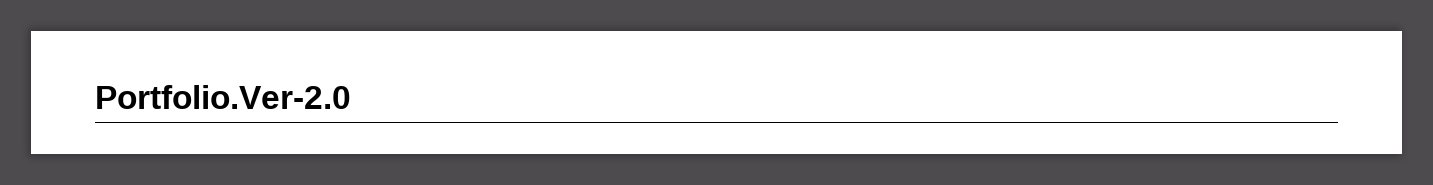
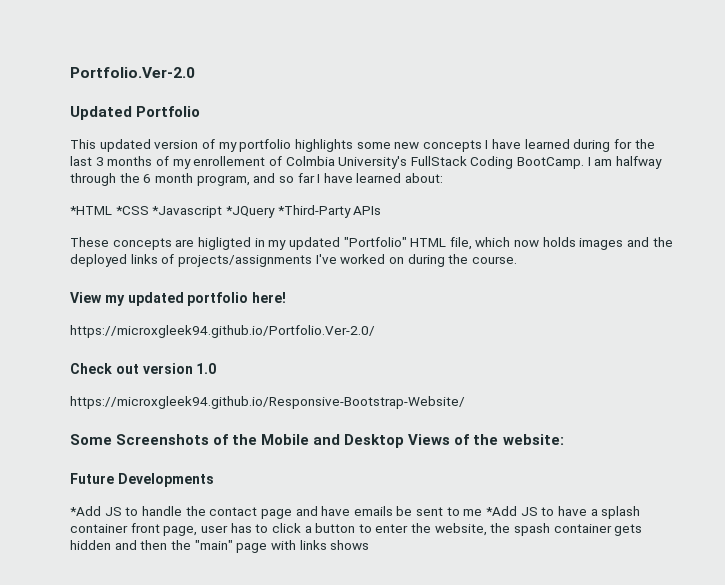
+ Updated Portfolio
+ This updated version of my portfolio highlights some new concepts I have learned during for the last 3 months of my enrollement of Colmbia University's FullStack Coding BootCamp. I am halfway through the 6 month program, and so far I have learned about:
+ *HTML *CSS *Javascript *JQuery *Third-Party APIs
+ These concepts are higligted in my updated "Portfolio" HTML file, which now holds images and the deployed links of projects/assignments I've worked on during the course.
+ View my updated portfolio here!
+ https://microxgleek94.github.io/Portfolio.Ver-2.0/
+ Check out version 1.0
+ https://microxgleek94.github.io/Responsive-Bootstrap-Website/
+ Some Screenshots of the Mobile and Desktop Views of the website:
+ Future Developments
+ *Add JS to handle the contact page and have emails be sent to me *Add JS to have a splash container front page, user has to click a button to enter the website, the spash container gets hidden and then the "main" page with links shows

